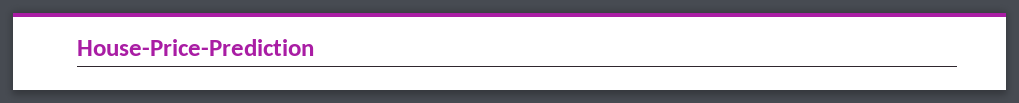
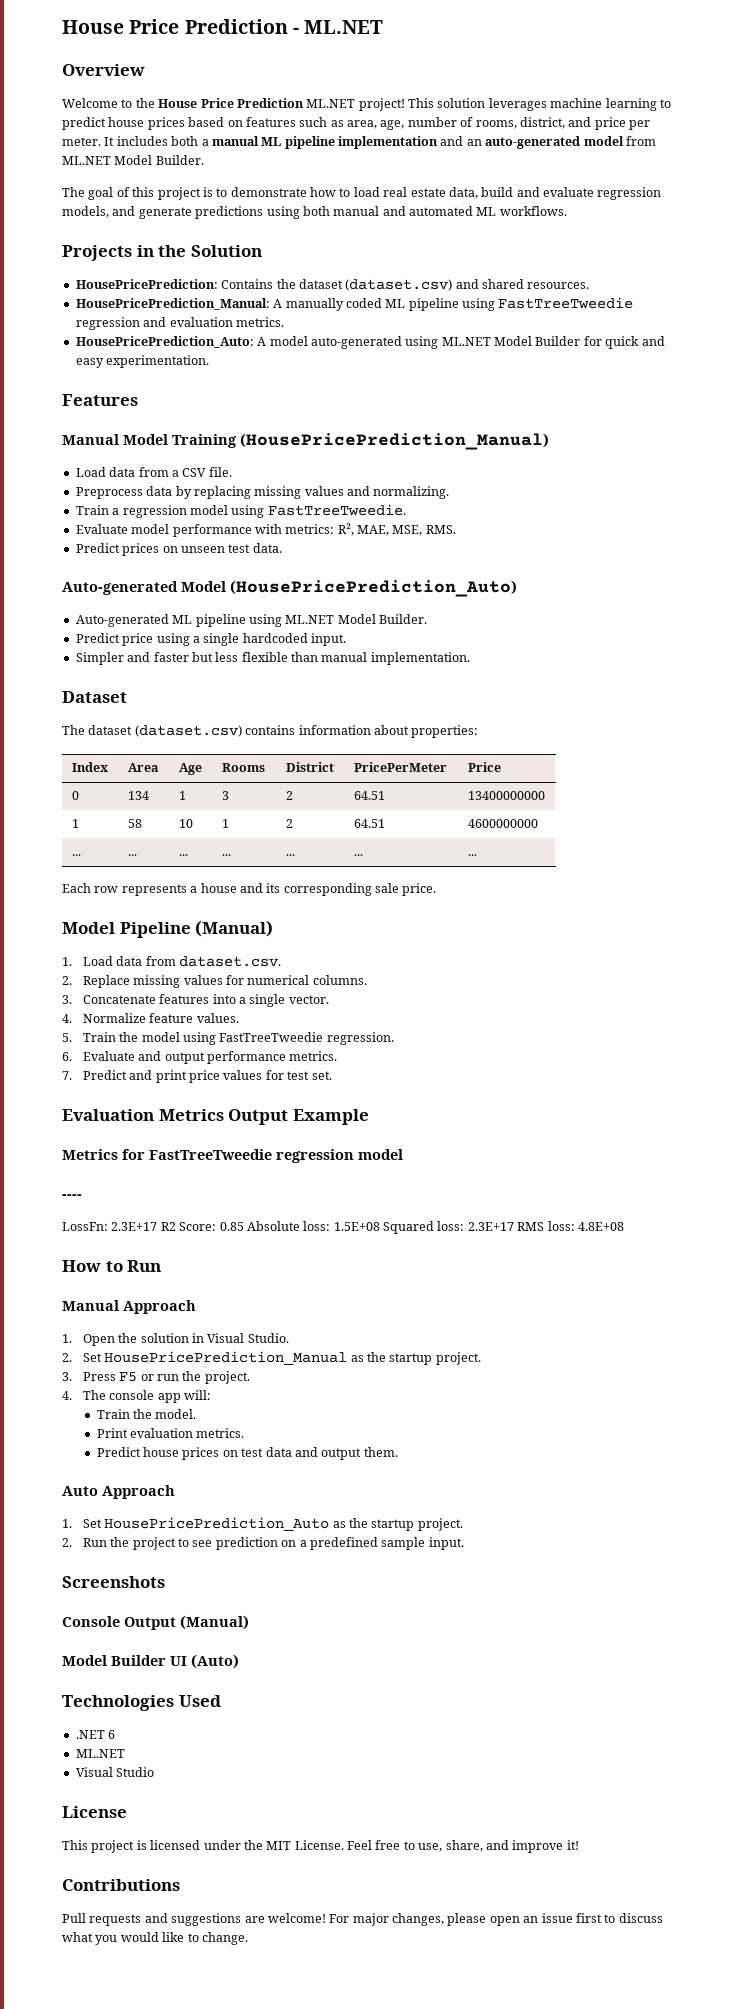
- House-Price-Prediction
+ House Price Prediction - ML.NET
+ Overview
+ Welcome to the House Price Prediction ML.NET project! This solution leverages machine learning to predict house prices based on features such as area, age, number of rooms, district, and price per meter. It includes both a manual ML pipeline implementation and an auto-generated model from ML.NET Model Builder.
+ The goal of this project is to demonstrate how to load real estate data, build and evaluate regression models, and generate predictions using both manual and automated ML workflows.
+ Projects in the Solution
+ HousePricePrediction: Contains the dataset (dataset.csv) and shared resources.
+ HousePricePrediction_Manual: A manually coded ML pipeline using FastTreeTweedie regression and evaluation metrics.
+ HousePricePrediction_Auto: A model auto-generated using ML.NET Model Builder for quick and easy experimentation.
+ Features
+ Manual Model Training (HousePricePrediction_Manual)
+ Load data from a CSV file.
+ Preprocess data by replacing missing values and normalizing.
+ Train a regression model using FastTreeTweedie.
+ Evaluate model performance with metrics: R², MAE, MSE, RMS.
+ Predict prices on unseen test data.
+ Auto-generated Model (HousePricePrediction_Auto)
+ Auto-generated ML pipeline using ML.NET Model Builder.
+ Predict price using a single hardcoded input.
+ Simpler and faster but less flexible than manual implementation.
+ Dataset
+ The dataset (dataset.csv) contains information about properties:
+ Index | Area | Age | Rooms | District | PricePerMeter | Price
+ 0 | 134 | 1 | 3 | 2 | 64.51 | 13400000000
+ 1 | 58 | 10 | 1 | 2 | 64.51 | 4600000000
+ ... | ... | ... | ... | ... | ... | ...
+ Each row represents a house and its corresponding sale price.
+ Model Pipeline (Manual)
+ 1. Load data from dataset.csv.
+ 2. Replace missing values for numerical columns.
+ 3. Concatenate features into a single vector.
+ 4. Normalize feature values.
+ 5. Train the model using FastTreeTweedie regression.
+ 6. Evaluate and output performance metrics.
+ 7. Predict and print price values for test set.
+ Evaluation Metrics Output Example
+ Metrics for FastTreeTweedie regression model
+ ----
+ LossFn: 2.3E+17 R2 Score: 0.85 Absolute loss: 1.5E+08 Squared loss: 2.3E+17 RMS loss: 4.8E+08
+ How to Run
+ Manual Approach
+ 1. Open the solution in Visual Studio.
+ 2. Set HousePricePrediction_Manual as the startup project.
+ 3. Press F5 or run the project.
+ 4. The console app will:
+ Train the model.
+ Print evaluation metrics.
+ Predict house prices on test data and output them.
+ Auto Approach
+ 1. Set HousePricePrediction_Auto as the startup project.
+ 2. Run the project to see prediction on a predefined sample input.
+ Screenshots
+ Console Output (Manual)
+ Model Builder UI (Auto)
+ Technologies Used
+ .NET 6
+ ML.NET
+ Visual Studio
+ License
+ This project is licensed under the MIT License. Feel free to use, share, and improve it!
+ Contributions
+ Pull requests and suggestions are welcome! For major changes, please open an issue first to discuss what you would like to change.

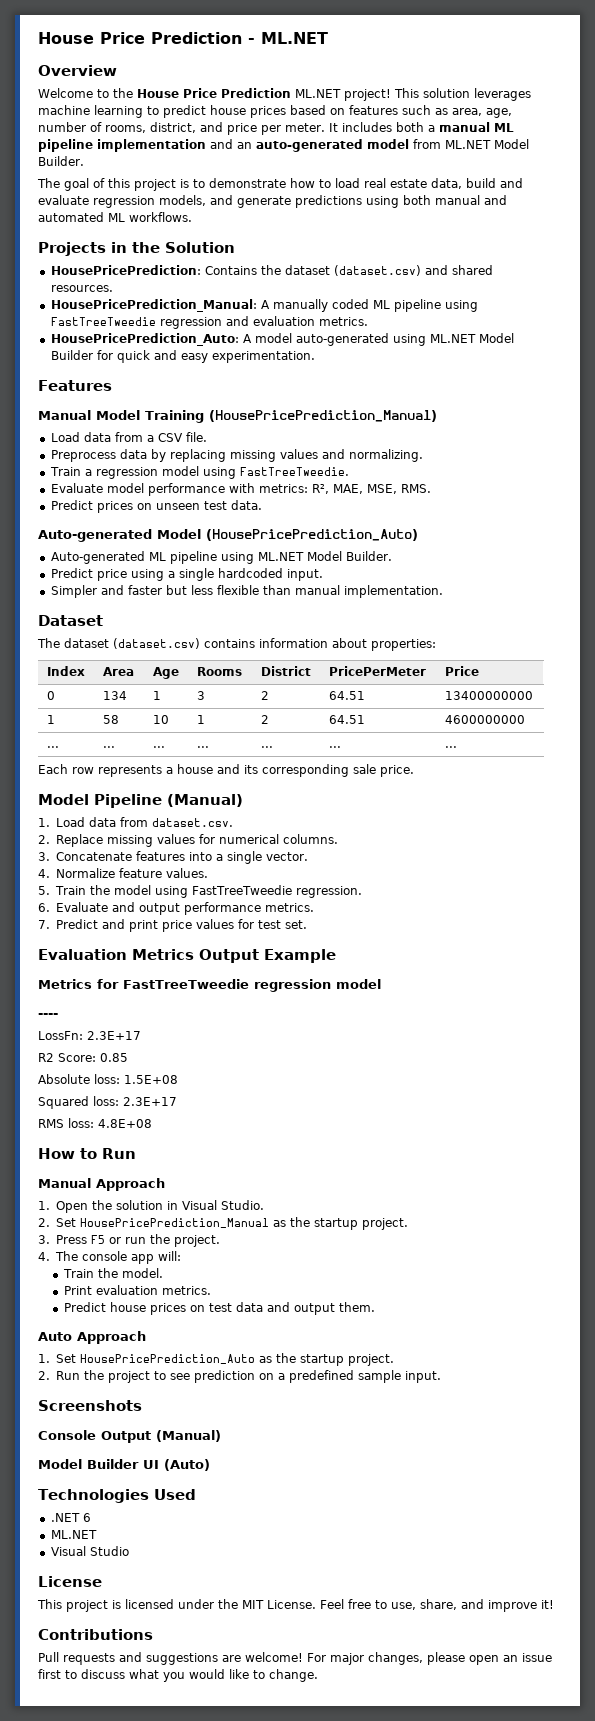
- LossFn: 2.3E+17 R2 Score: 0.85 Absolute loss: 1.5E+08 Squared loss: 2.3E+17 RMS loss: 4.8E+08
+ LossFn: 2.3E+17
+ R2 Score: 0.85
+ Absolute loss: 1.5E+08
+ Squared loss: 2.3E+17
+ RMS loss: 4.8E+08

